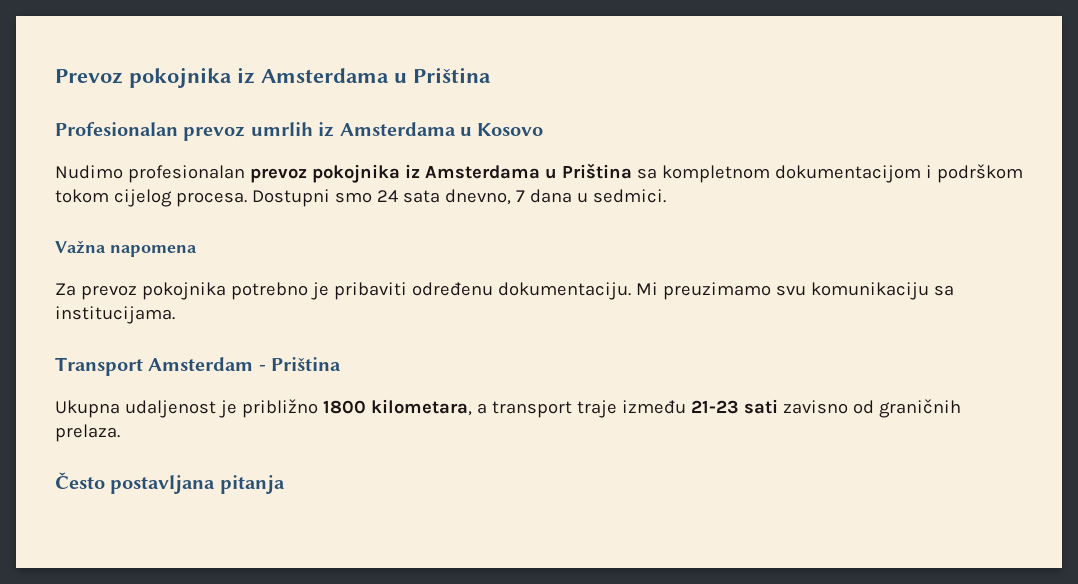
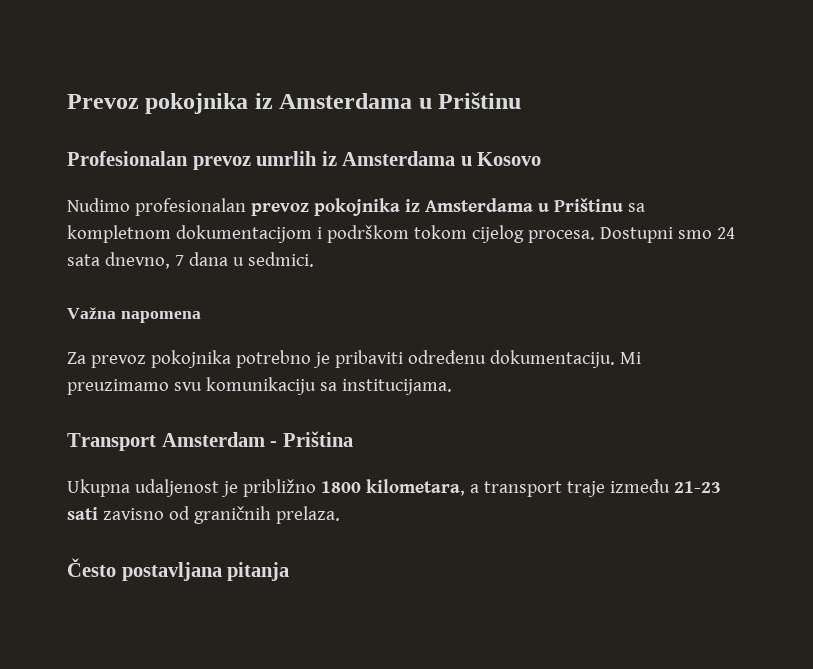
- Prevoz pokojnika iz Amsterdama u Priština
+ Prevoz pokojnika iz Amsterdama u Prištinu
- Nudimo profesionalan prevoz pokojnika iz Amsterdama u Priština sa kompletnom dokumentacijom i podrškom tokom cijelog procesa.
+ Nudimo profesionalan prevoz pokojnika iz Amsterdama u Prištinu sa kompletnom dokumentacijom i podrškom tokom cijelog procesa.

